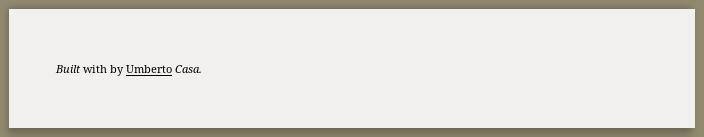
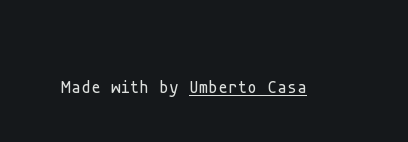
- Built with by Umberto Casa.
+ Made with by Umberto Casa

